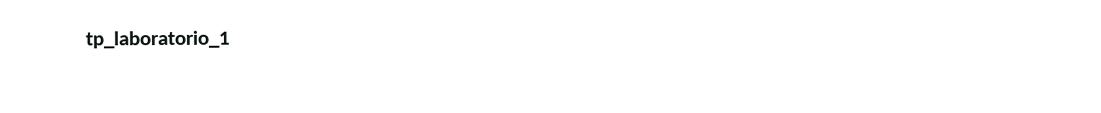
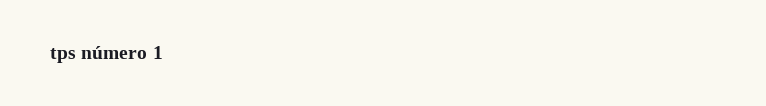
- tp_laboratorio_1
+ tps número 1

